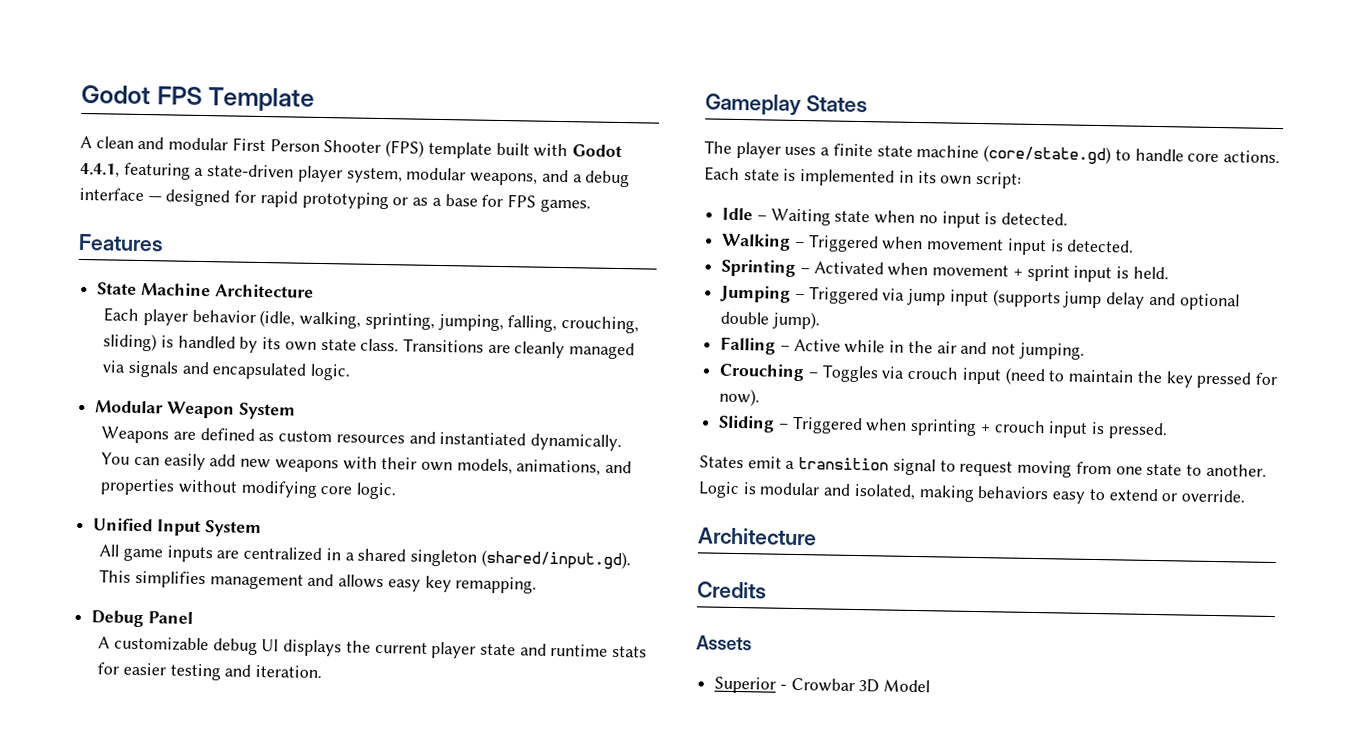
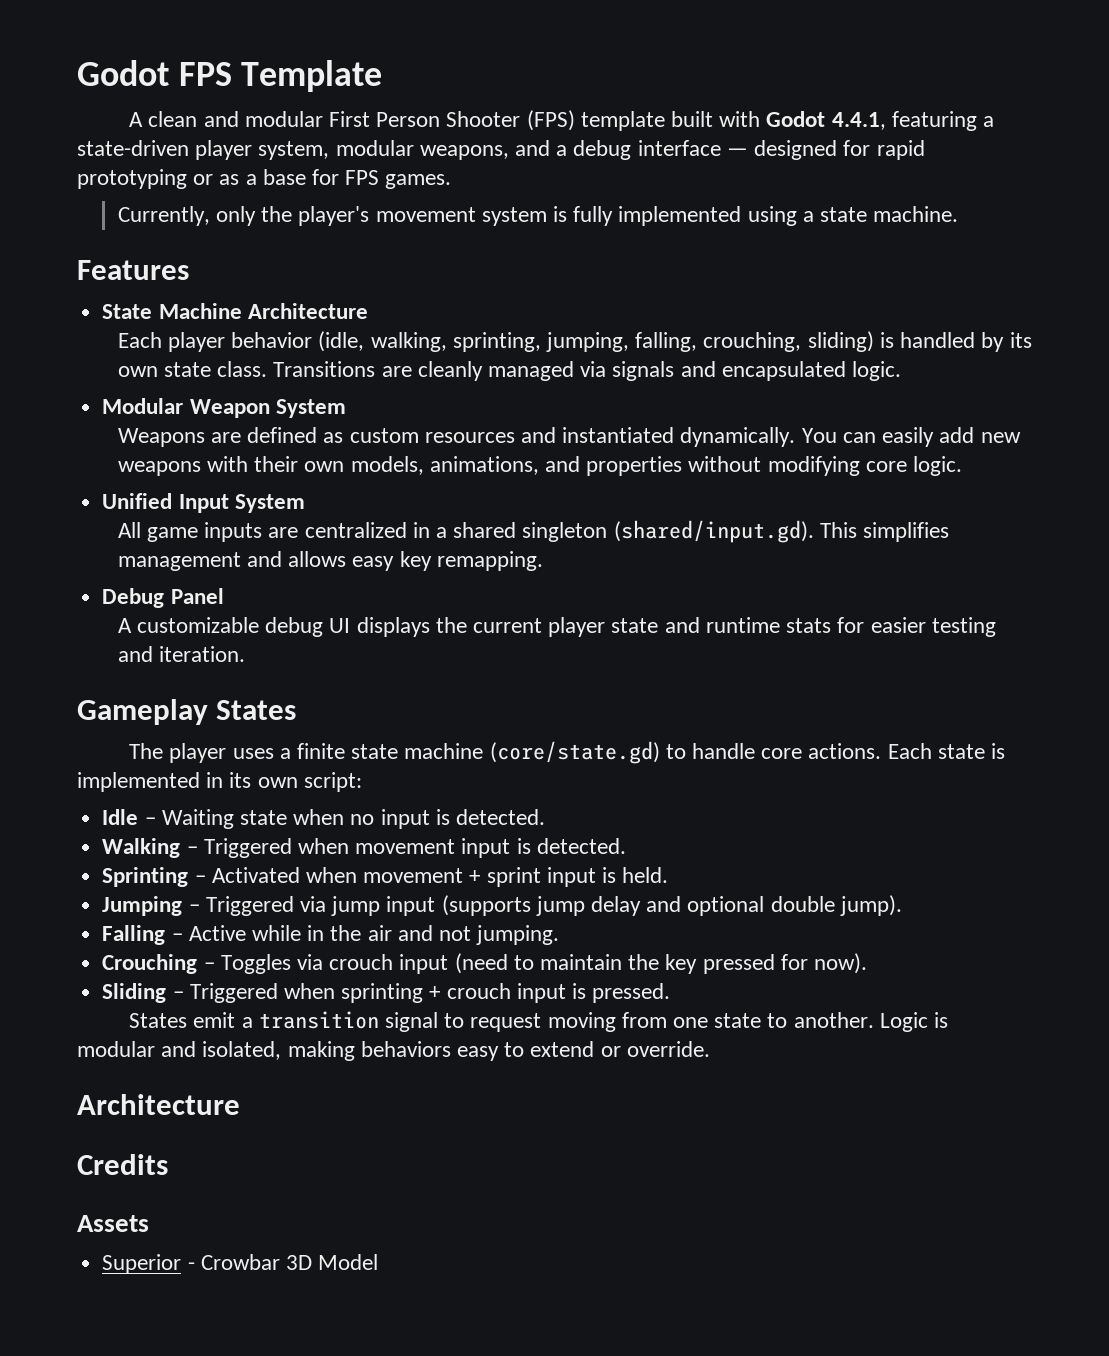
+ Currently, only the player's movement system is fully implemented using a state machine.

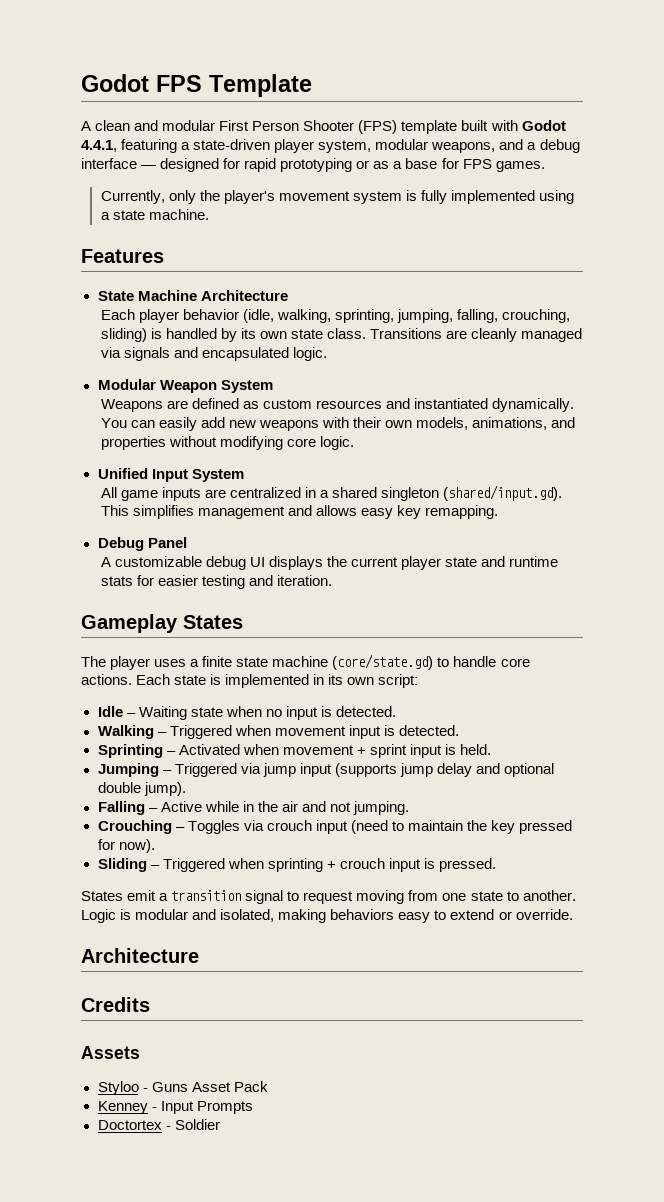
- Superior - Crowbar 3D Model
+ Styloo - Guns Asset Pack
+ Kenney - Input Prompts
+ Doctortex - Soldier

